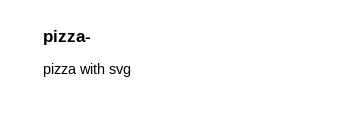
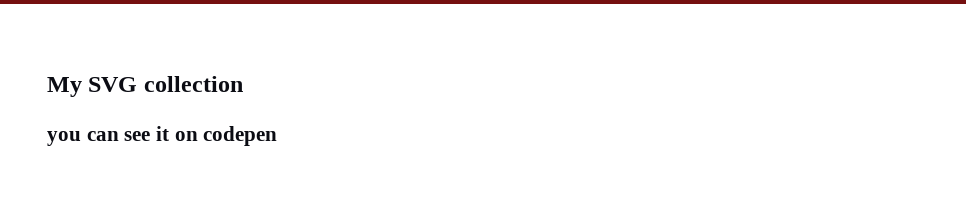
- pizza-
- pizza with svg
+ My SVG collection
+ you can see it on codepen

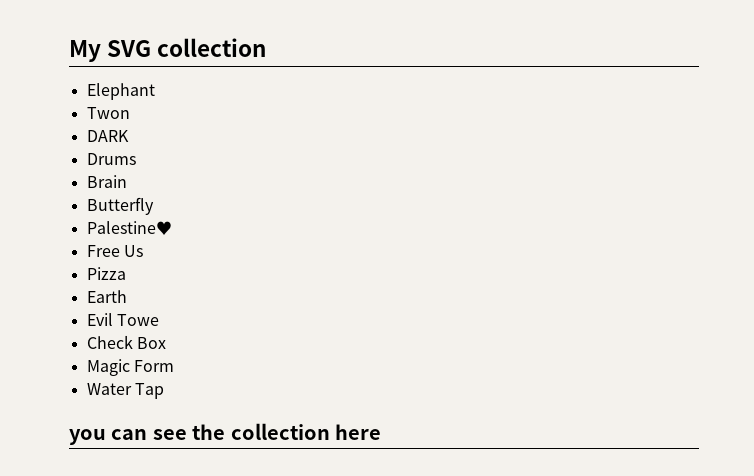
+ Elephant
+ Twon
+ DARK
+ Drums
+ Brain
+ Butterfly
+ Palestine♥
+ Free Us
+ Pizza
+ Earth
+ Evil Towe
+ Check Box
+ Magic Form
+ Water Tap
- you can see it on codepen
+ you can see the collection here

